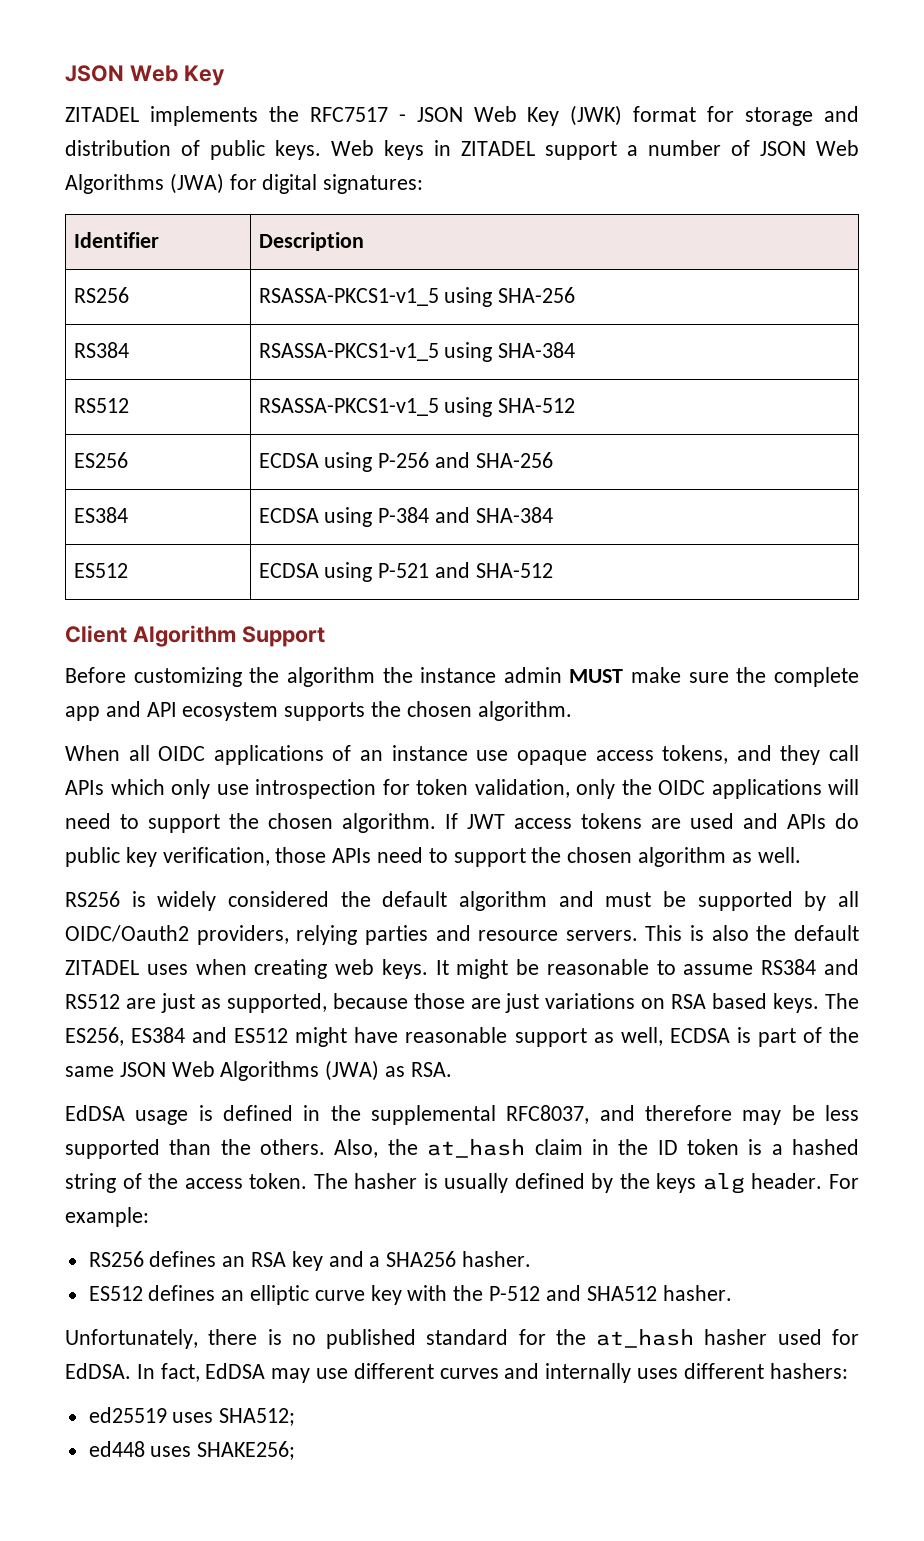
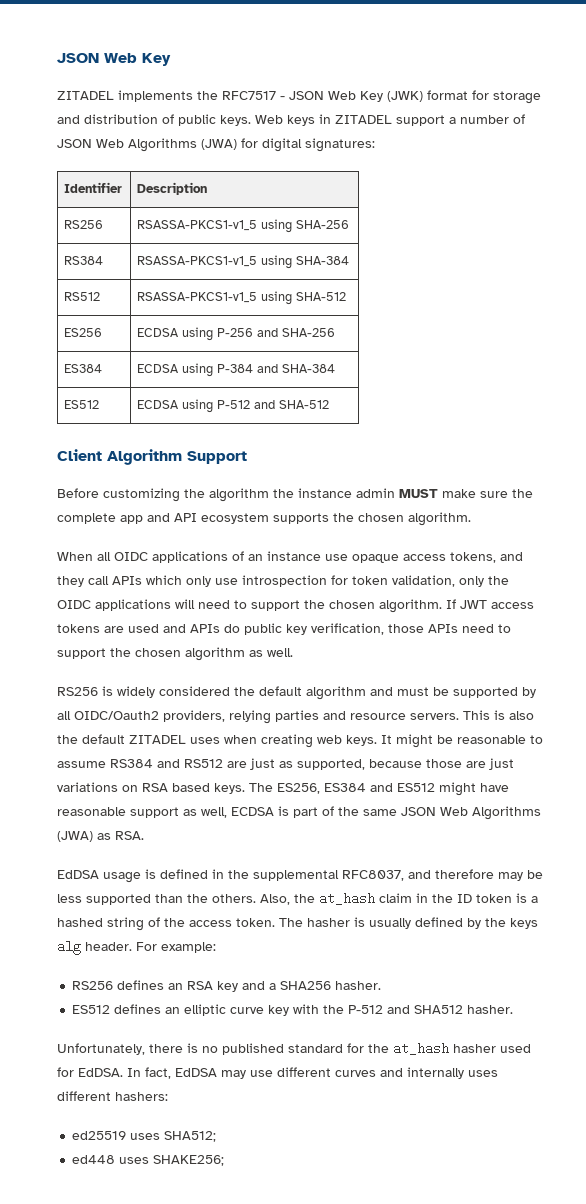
- ES512 | ECDSA using P-521 and SHA-512
+ ES512 | ECDSA using P-512 and SHA-512

